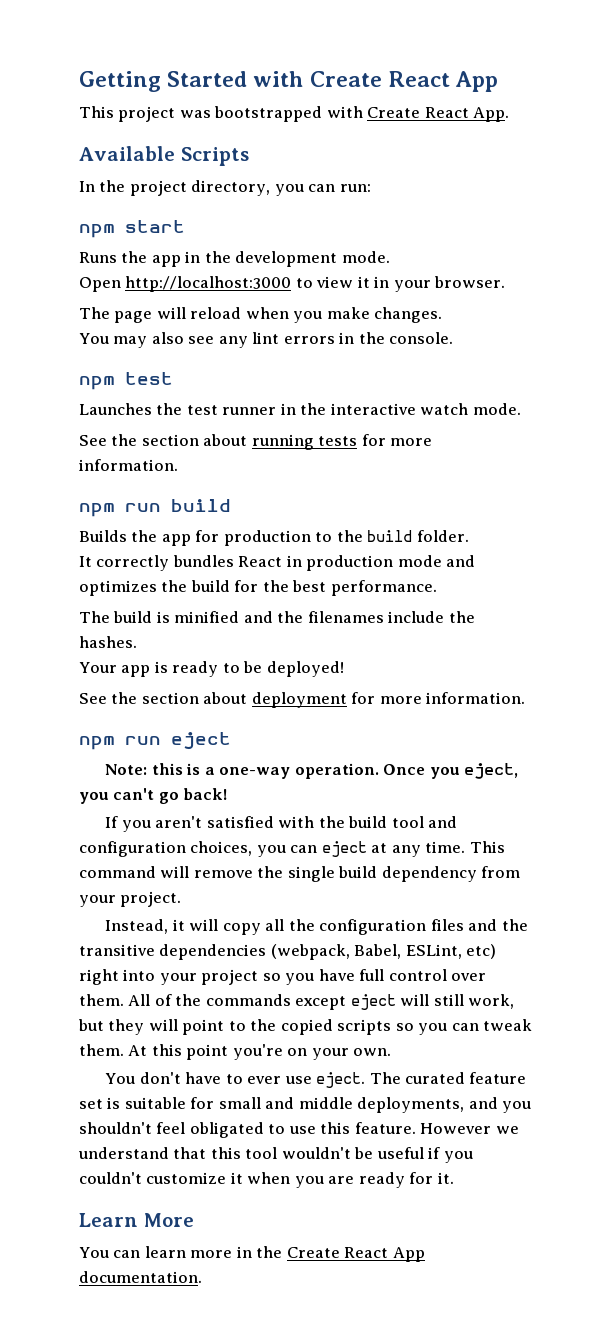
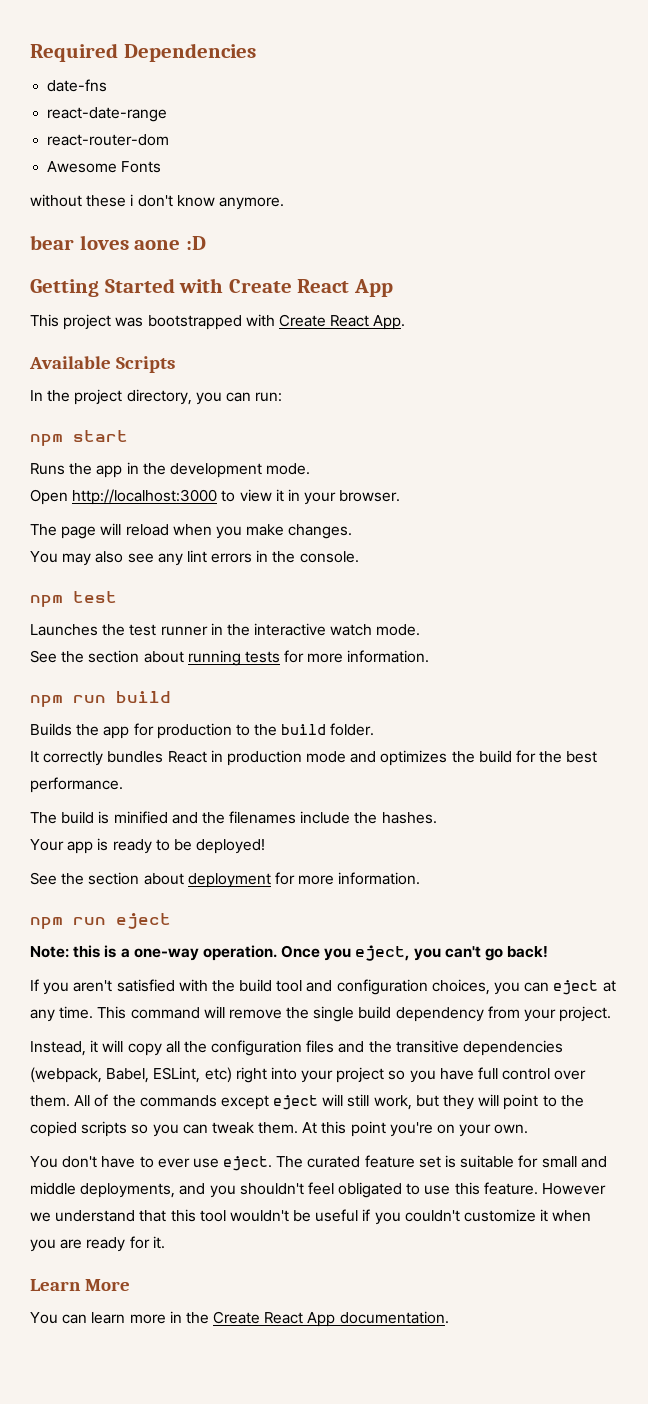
+ Required Dependencies
+ date-fns
+ react-date-range
+ react-router-dom
+ Awesome Fonts
+ without these i don't know anymore.
+ bear loves aone :D

